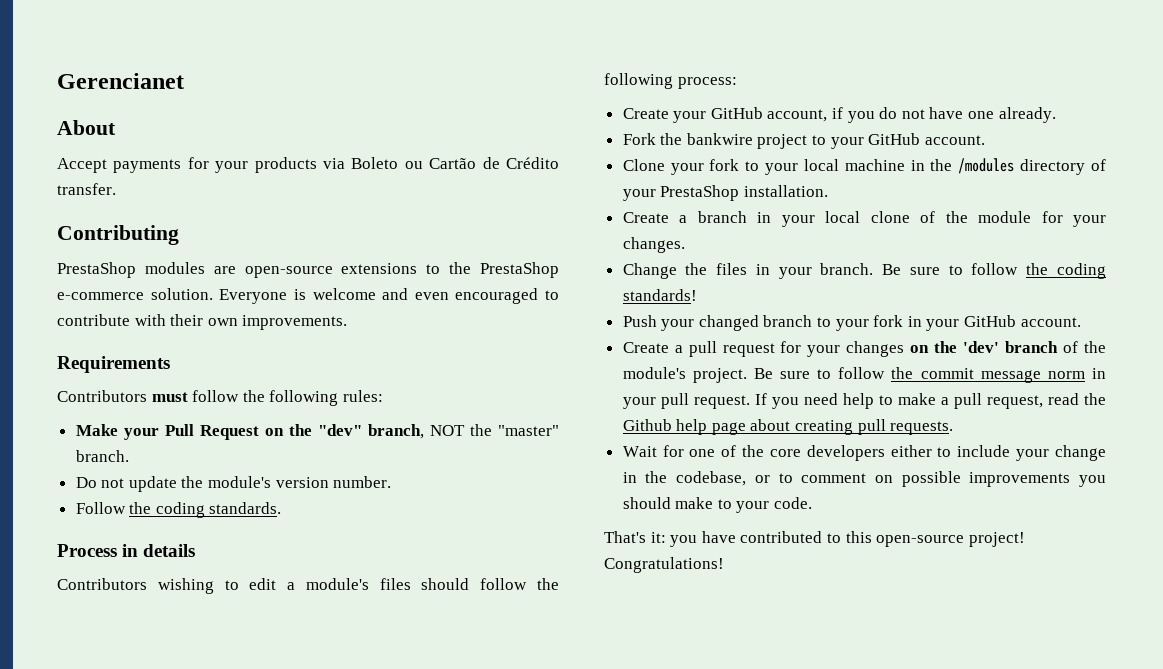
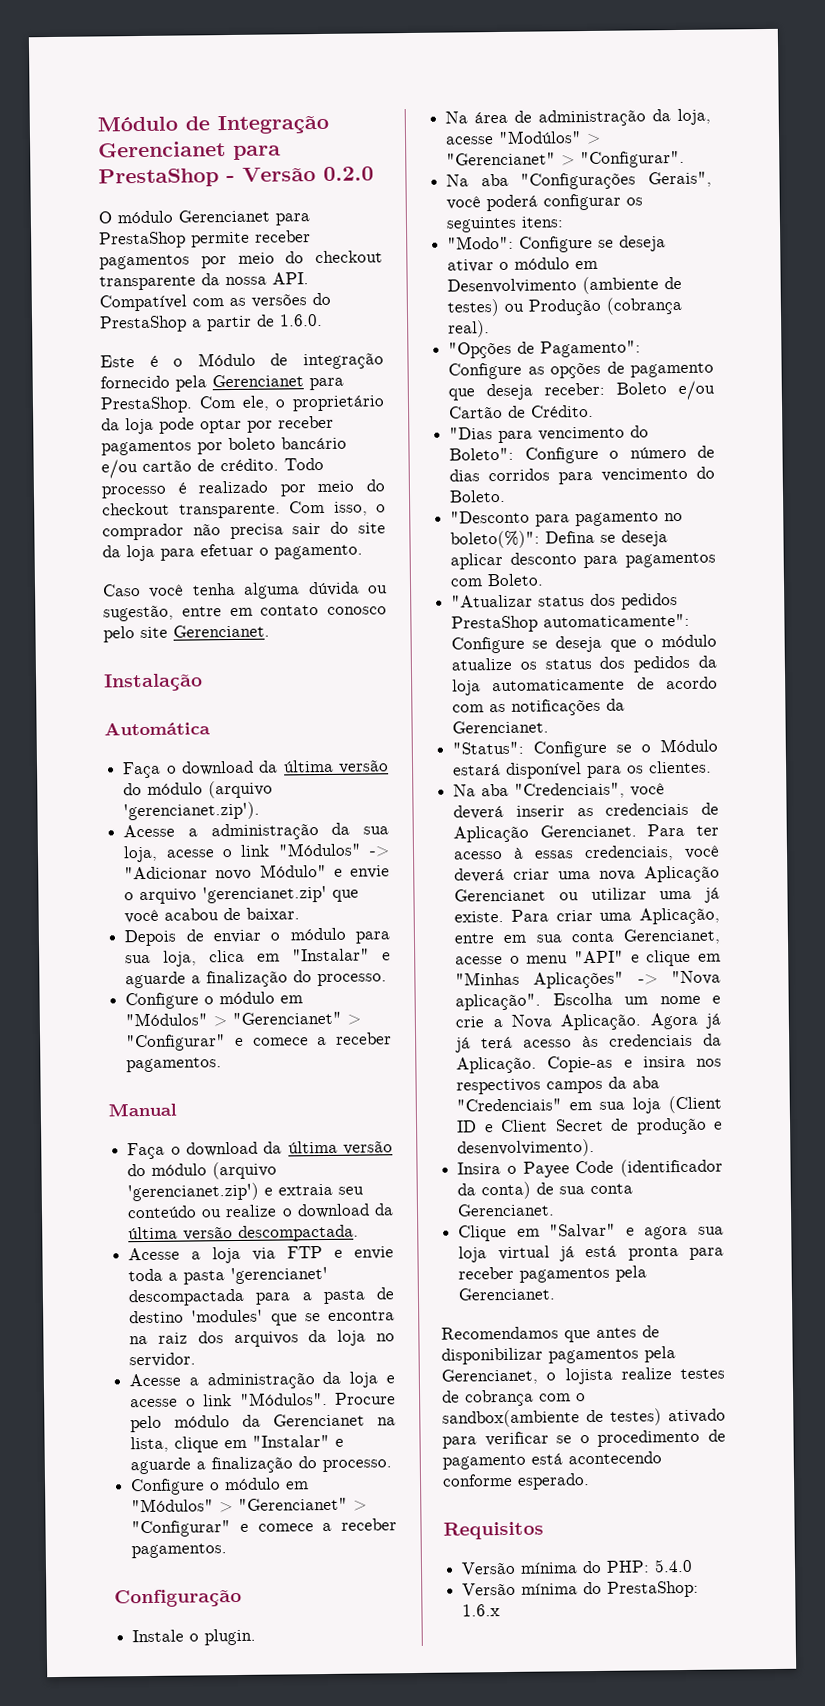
- Gerencianet
- About
- Accept payments for your products via Boleto ou Cartão de Crédito transfer.
- Contributing
- PrestaShop modules are open-source extensions to the PrestaShop e-commerce solution. Everyone is welcome and even encouraged to contribute with their own improvements.
- Requirements
- Contributors must follow the following rules:
- Make your Pull Request on the "dev" branch, NOT the "master" branch.
- Do not update the module's version number.
- Follow the coding standards.
- Process in details
- Contributors wishing to edit a module's files should follow the following process:
- Create your GitHub account, if you do not have one already.
- Fork the bankwire project to your GitHub account.
- Clone your fork to your local machine in the /modules directory of your PrestaShop installation.
- Create a branch in your local clone of the module for your changes.
- Change the files in your branch. Be sure to follow the coding standards!
- Push your changed branch to your fork in your GitHub account.
- Create a pull request for your changes on the 'dev' branch of the module's project. Be sure to follow the commit message norm in your pull request. If you need help to make a pull request, read the Github help page about creating pull requests.
- Wait for one of the core developers either to include your change in the codebase, or to comment on possible improvements you should make to your code.
- That's it: you have contributed to this open-source project! Congratulations!
+ Módulo de Integração Gerencianet para PrestaShop - Versão 0.2.0
+ O módulo Gerencianet para PrestaShop permite receber pagamentos por meio do checkout transparente da nossa API. Compatível com as versões do PrestaShop a partir de 1.6.0.
+ Este é o Módulo de integração fornecido pela Gerencianet para PrestaShop. Com ele, o proprietário da loja pode optar por receber pagamentos por boleto bancário e/ou cartão de crédito. Todo processo é realizado por meio do checkout transparente. Com isso, o comprador não precisa sair do site da loja para efetuar o pagamento.
+ Caso você tenha alguma dúvida ou sugestão, entre em contato conosco pelo site Gerencianet.
+ Instalação
+ Automática
+ Faça o download da última versão do módulo (arquivo 'gerencianet.zip').
+ Acesse a administração da sua loja, acesse o link "Módulos" -> "Adicionar novo Módulo" e envie o arquivo 'gerencianet.zip' que você acabou de baixar.
+ Depois de enviar o módulo para sua loja, clica em "Instalar" e aguarde a finalização do processo.
+ Configure o módulo em "Módulos" > "Gerencianet" > "Configurar" e comece a receber pagamentos.
+ Manual
+ Faça o download da última versão do módulo (arquivo 'gerencianet.zip') e extraia seu conteúdo ou realize o download da última versão descompactada.
+ Acesse a loja via FTP e envie toda a pasta 'gerencianet' descompactada para a pasta de destino 'modules' que se encontra na raiz dos arquivos da loja no servidor.
+ Acesse a administração da loja e acesse o link "Módulos". Procure pelo módulo da Gerencianet na lista, clique em "Instalar" e aguarde a finalização do processo.
+ Configure o módulo em "Módulos" > "Gerencianet" > "Configurar" e comece a receber pagamentos.
+ Configuração
+ Instale o plugin.
+ Na área de administração da loja, acesse "Modúlos" > "Gerencianet" > "Configurar".
+ Na aba "Configurações Gerais", você poderá configurar os seguintes itens:
+ "Modo": Configure se deseja ativar o módulo em Desenvolvimento (ambiente de testes) ou Produção (cobrança real).
+ "Opções de Pagamento": Configure as opções de pagamento que deseja receber: Boleto e/ou Cartão de Crédito.
+ "Dias para vencimento do Boleto": Configure o número de dias corridos para vencimento do Boleto.
+ "Desconto para pagamento no boleto(%)": Defina se deseja aplicar desconto para pagamentos com Boleto.
+ "Atualizar status dos pedidos PrestaShop automaticamente": Configure se deseja que o módulo atualize os status dos pedidos da loja automaticamente de acordo com as notificações da Gerencianet.
+ "Status": Configure se o Módulo estará disponível para os clientes.
+ Na aba "Credenciais", você deverá inserir as credenciais de Aplicação Gerencianet. Para ter acesso à essas credenciais, você deverá criar uma nova Aplicação Gerencianet ou utilizar uma já existe. Para criar uma Aplicação, entre em sua conta Gerencianet, acesse o menu "API" e clique em "Minhas Aplicações" -> "Nova aplicação". Escolha um nome e crie a Nova Aplicação. Agora já já terá acesso às credenciais da Aplicação. Copie-as e insira nos respectivos campos da aba "Credenciais" em sua loja (Client ID e Client Secret de produção e desenvolvimento).
+ Insira o Payee Code (identificador da conta) de sua conta Gerencianet.
+ Clique em "Salvar" e agora sua loja virtual já está pronta para receber pagamentos pela Gerencianet.
+ Recomendamos que antes de disponibilizar pagamentos pela Gerencianet, o lojista realize testes de cobrança com o sandbox(ambiente de testes) ativado para verificar se o procedimento de pagamento está acontecendo conforme esperado.
+ Requisitos
+ Versão mínima do PHP: 5.4.0
+ Versão mínima do PrestaShop: 1.6.x

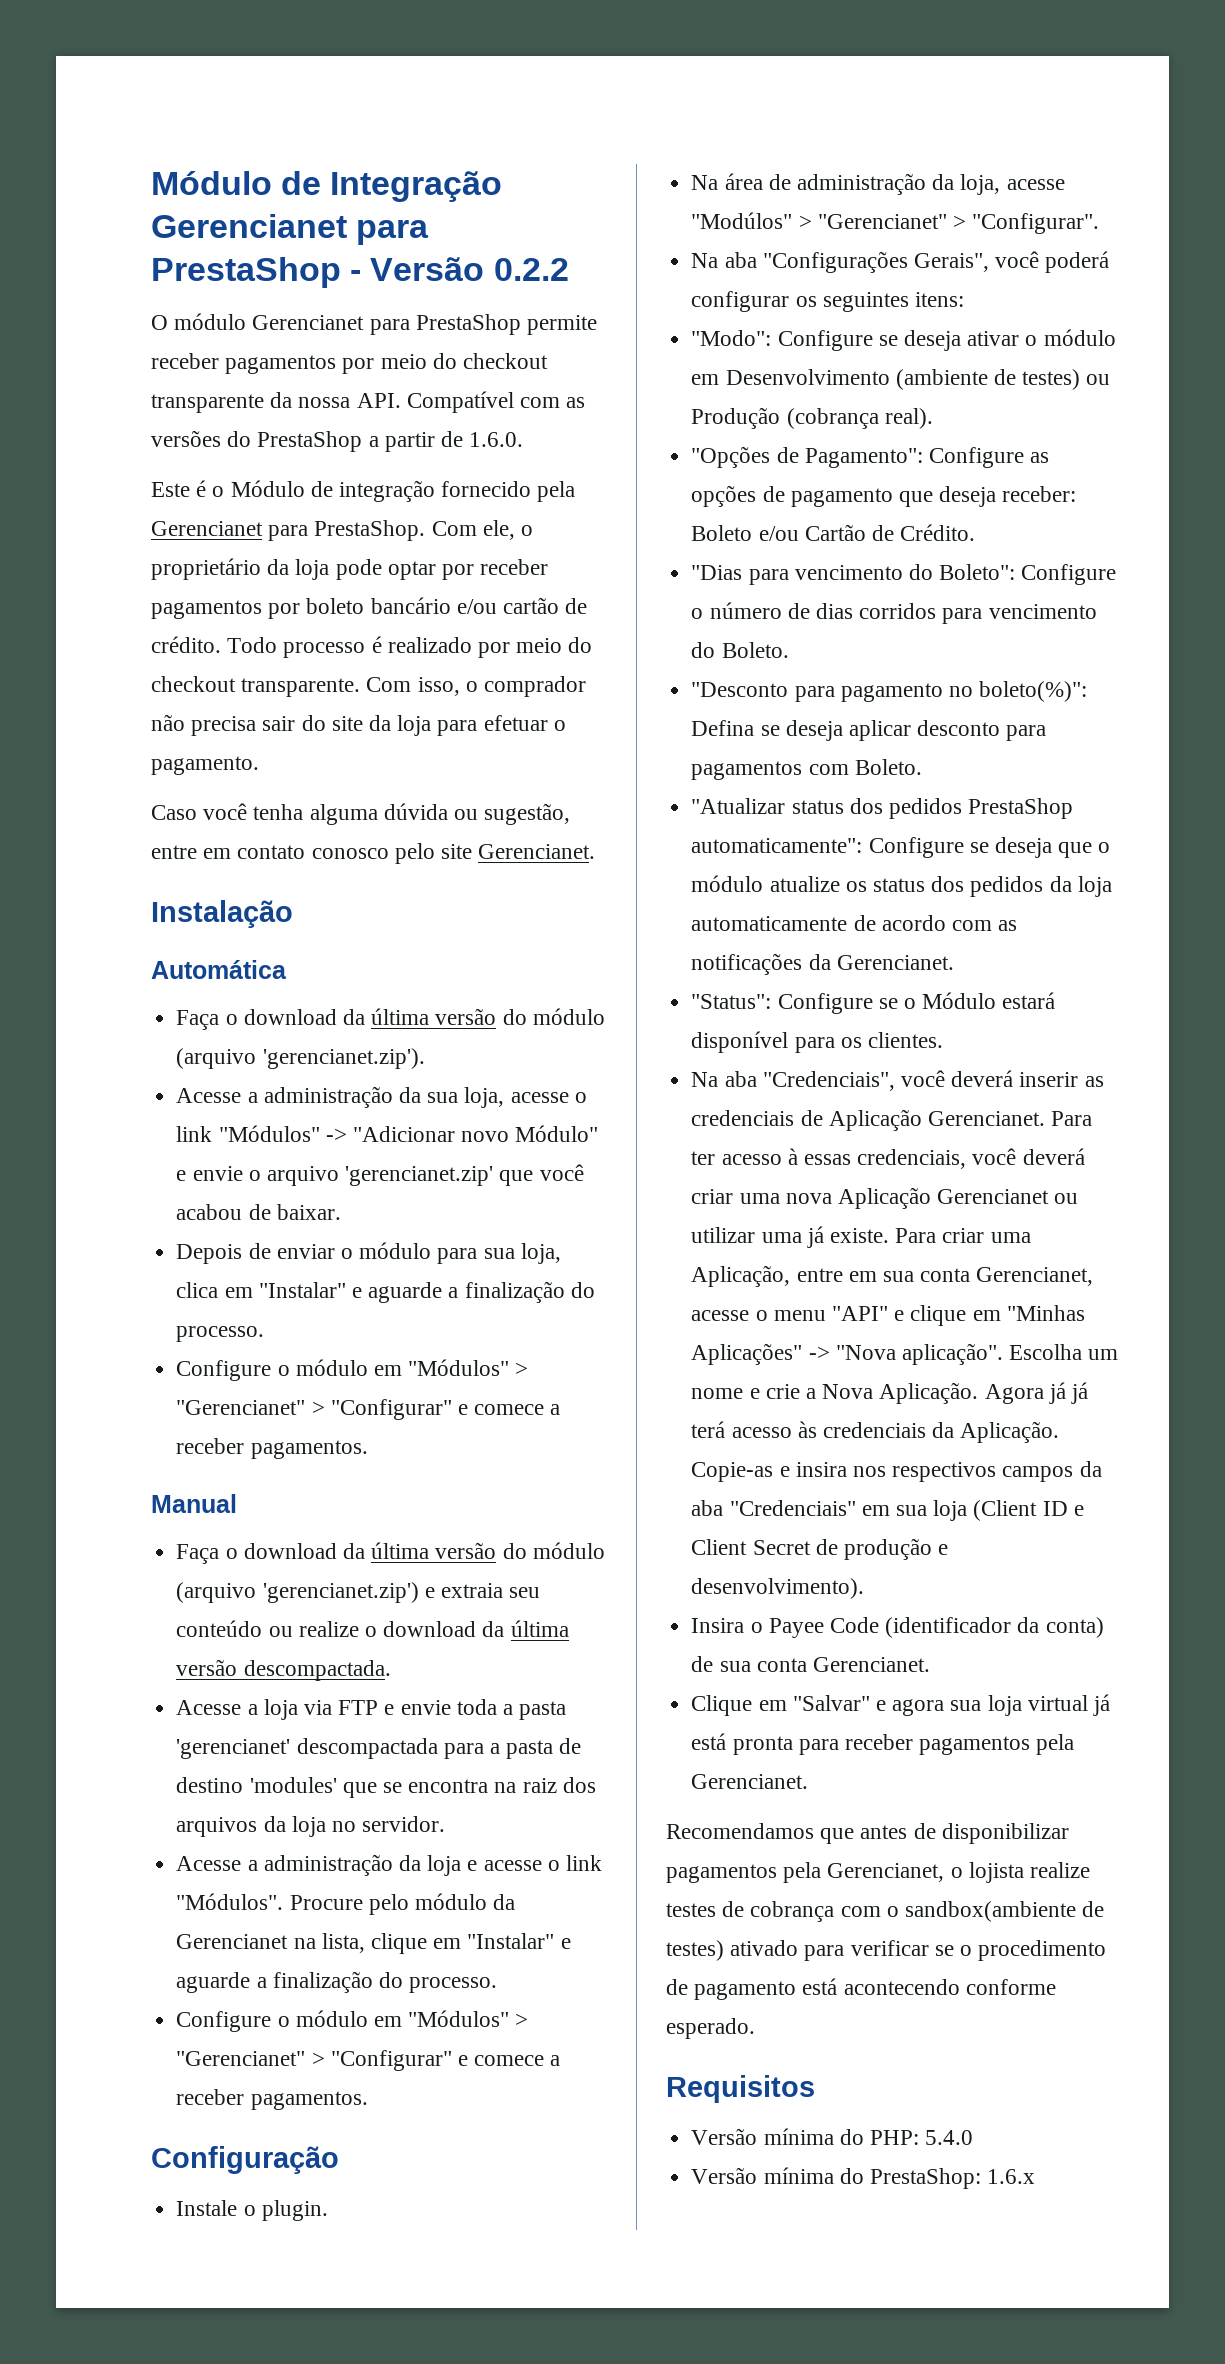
- Módulo de Integração Gerencianet para PrestaShop - Versão 0.2.0
+ Módulo de Integração Gerencianet para PrestaShop - Versão 0.2.2

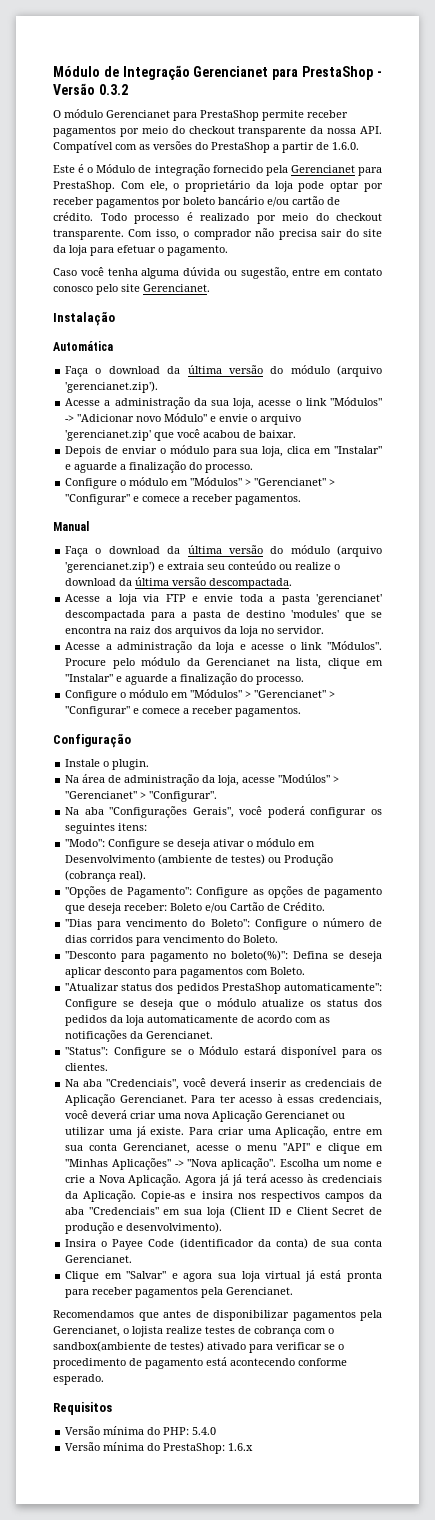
- Módulo de Integração Gerencianet para PrestaShop - Versão 0.2.2
+ Módulo de Integração Gerencianet para PrestaShop - Versão 0.3.2

